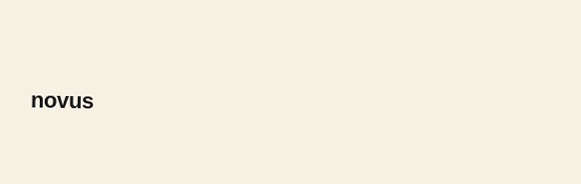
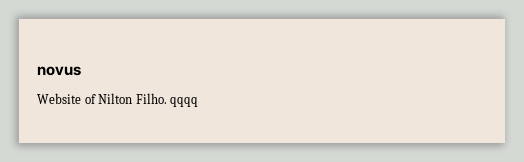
+ Website of Nilton Filho. qqqq

